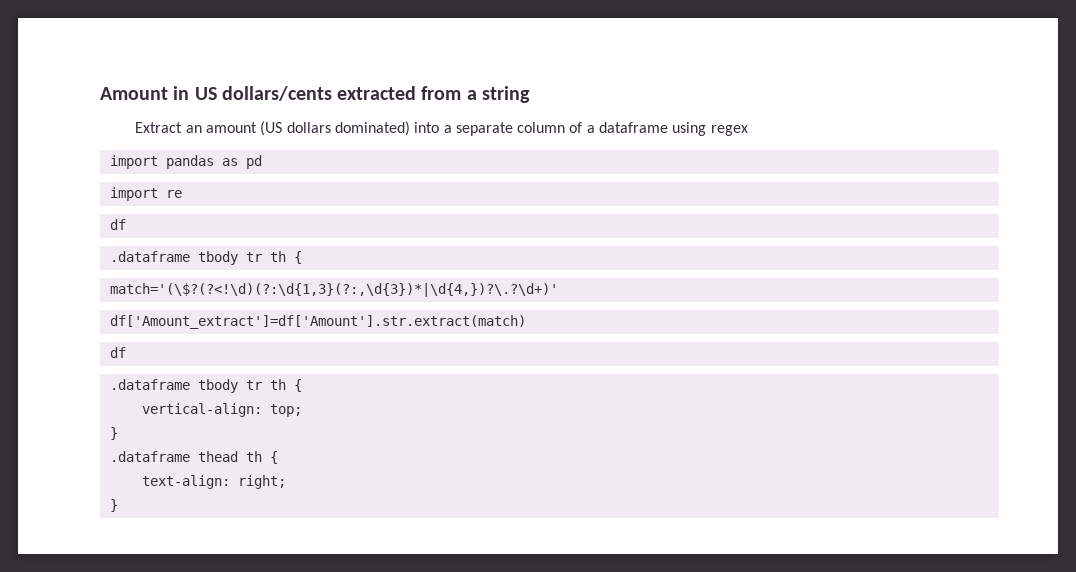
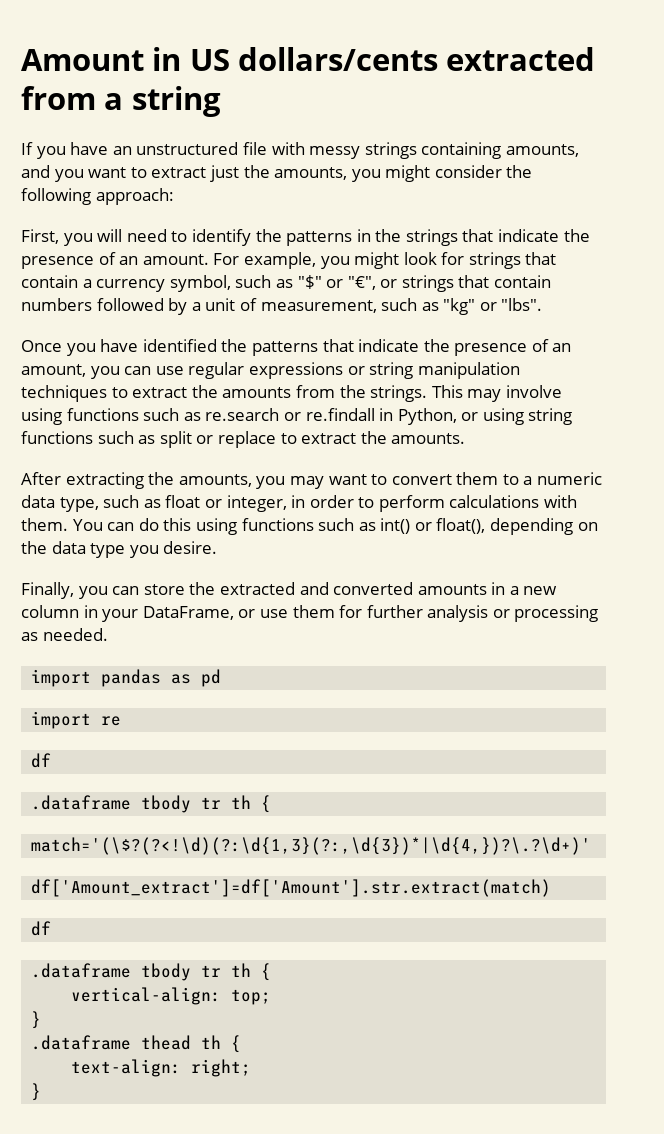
- Extract an amount (US dollars dominated) into a separate column of a dataframe using regex
+ If you have an unstructured file with messy strings containing amounts, and you want to extract just the amounts, you might consider the following approach:
+ First, you will need to identify the patterns in the strings that indicate the presence of an amount. For example, you might look for strings that contain a currency symbol, such as "$" or "€", or strings that contain numbers followed by a unit of measurement, such as "kg" or "lbs".
+ Once you have identified the patterns that indicate the presence of an amount, you can use regular expressions or string manipulation techniques to extract the amounts from the strings. This may involve using functions such as re.search or re.findall in Python, or using string functions such as split or replace to extract the amounts.
+ After extracting the amounts, you may want to convert them to a numeric data type, such as float or integer, in order to perform calculations with them. You can do this using functions such as int() or float(), depending on the data type you desire.
+ Finally, you can store the extracted and converted amounts in a new column in your DataFrame, or use them for further analysis or processing as needed.

